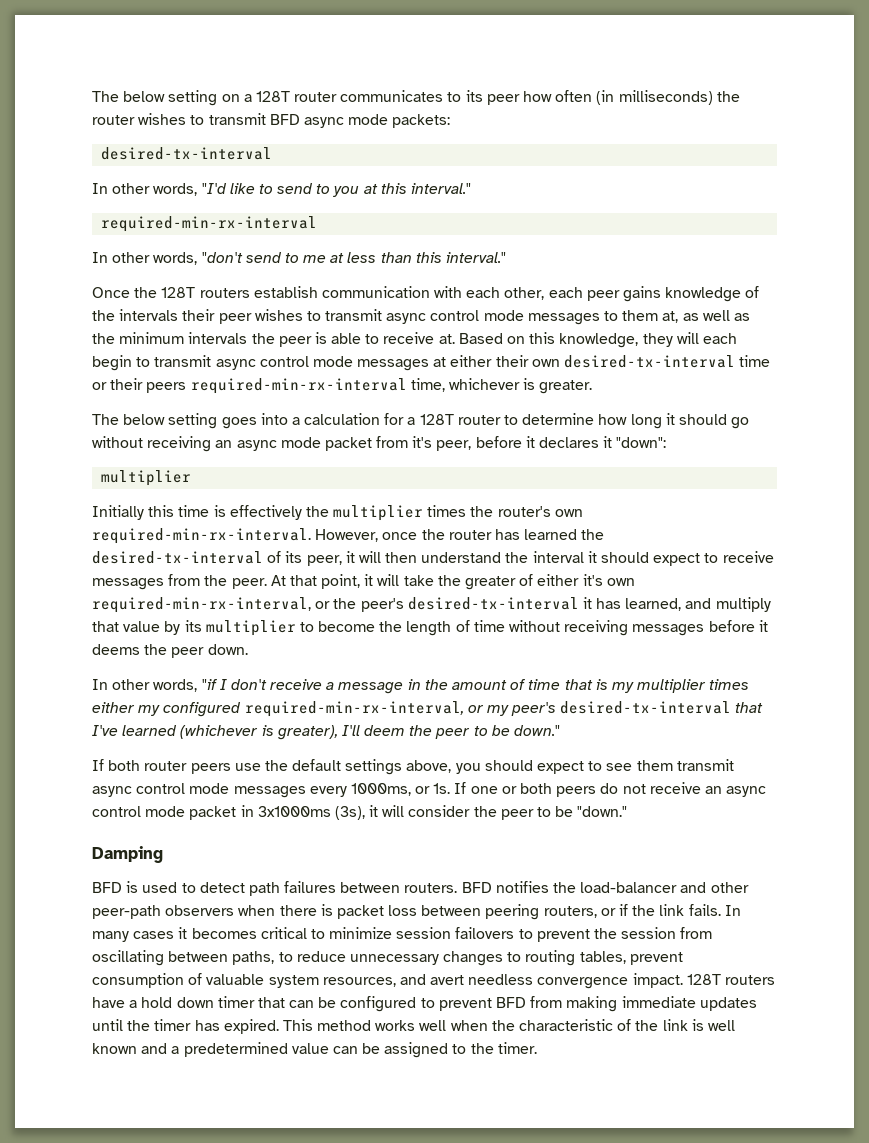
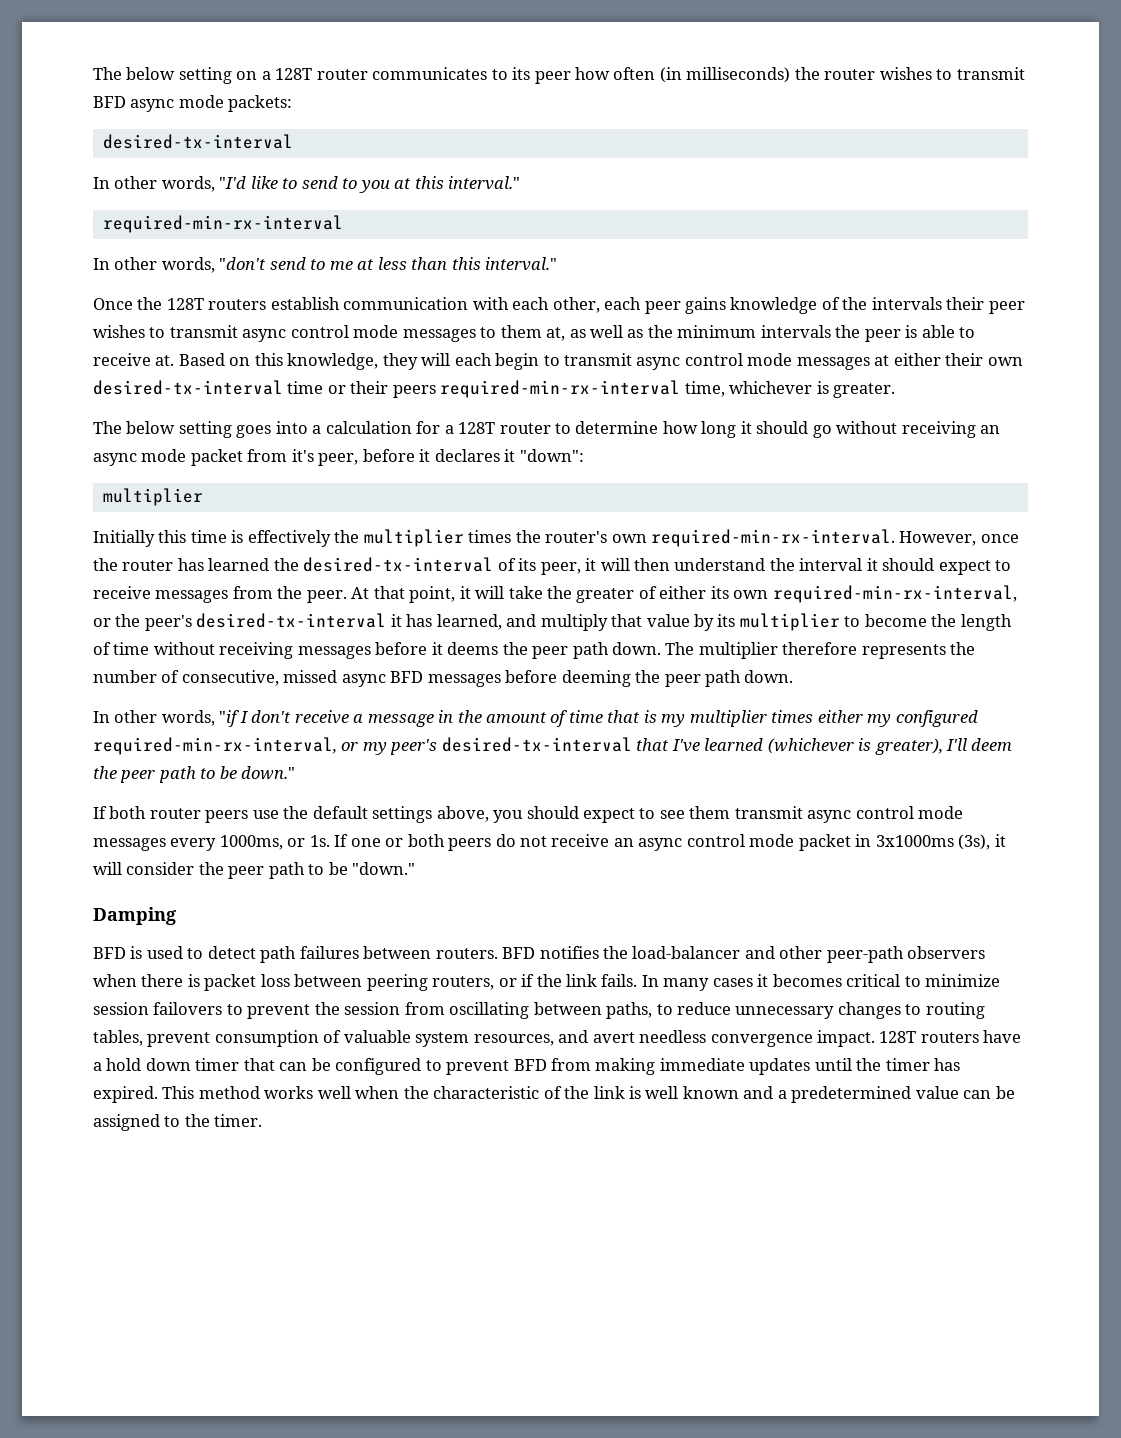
- At that point, it will take the greater of either it's own required-min-rx-interval, or the peer's desired-tx-interval it has learned, and multiply that value by its multiplier to become the length of time without receiving messages before it deems the peer down.
+ At that point, it will take the greater of either its own required-min-rx-interval, or the peer's desired-tx-interval it has learned, and multiply that value by its multiplier to become the length of time without receiving messages before it deems the peer path down. The multiplier therefore represents the number of consecutive, missed async BFD messages before deeming the peer path down.
- In other words, "if I don't receive a message in the amount of time that is my multiplier times either my configured required-min-rx-interval, or my peer's desired-tx-interval that I've learned (whichever is greater), I'll deem the peer to be down."
+ In other words, "if I don't receive a message in the amount of time that is my multiplier times either my configured required-min-rx-interval, or my peer's desired-tx-interval that I've learned (whichever is greater), I'll deem the peer path to be down."
- If one or both peers do not receive an async control mode packet in 3x1000ms (3s), it will consider the peer to be "down."
+ If one or both peers do not receive an async control mode packet in 3x1000ms (3s), it will consider the peer path to be "down."

